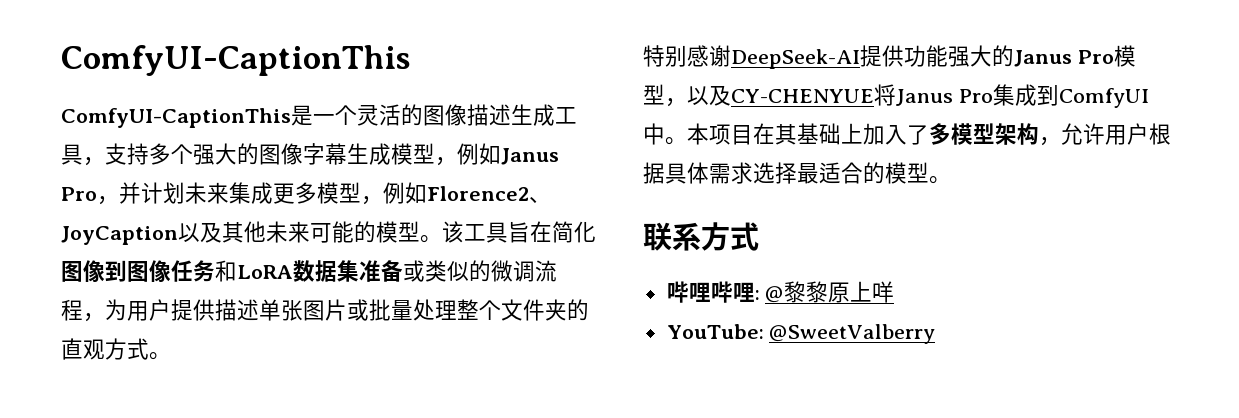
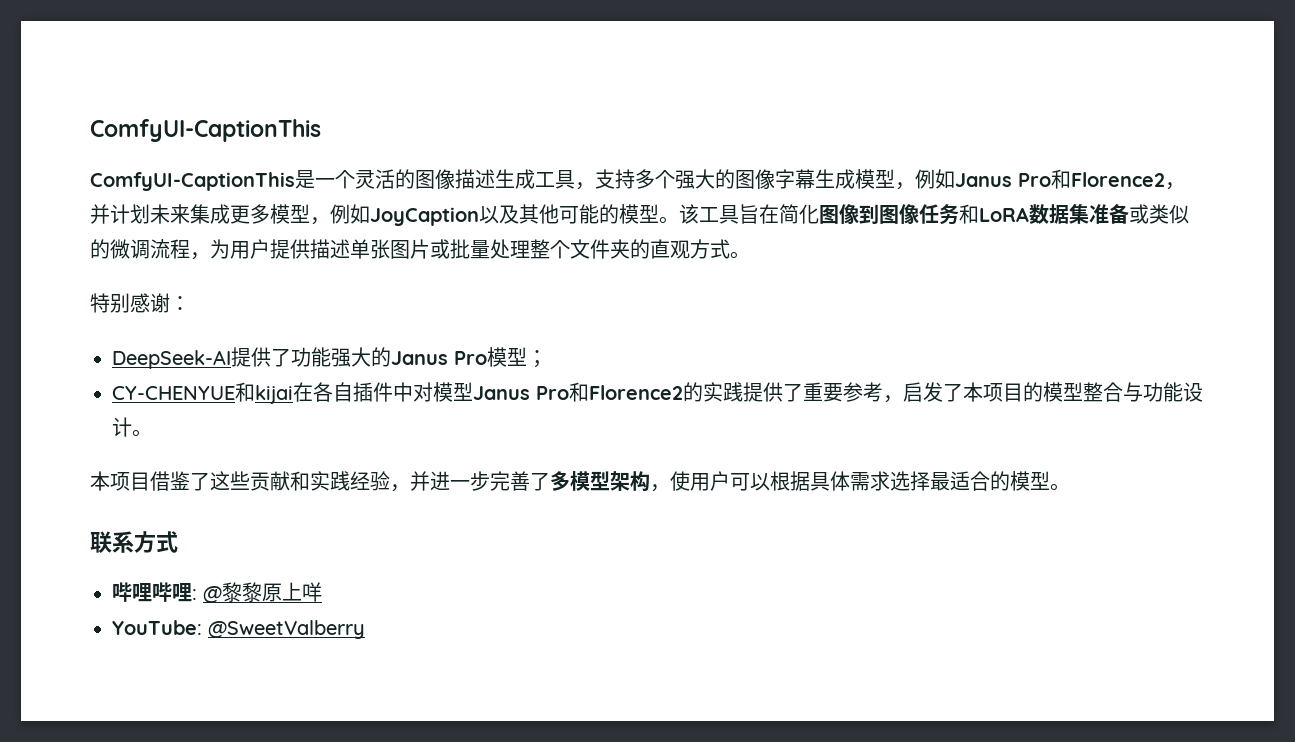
- ComfyUI-CaptionThis是一个灵活的图像描述生成工具，支持多个强大的图像字幕生成模型，例如Janus Pro，并计划未来集成更多模型，例如Florence2、JoyCaption以及其他未来可能的模型。
+ ComfyUI-CaptionThis是一个灵活的图像描述生成工具，支持多个强大的图像字幕生成模型，例如Janus Pro和Florence2，并计划未来集成更多模型，例如JoyCaption以及其他可能的模型。
- 特别感谢DeepSeek-AI提供功能强大的Janus Pro模型，以及CY-CHENYUE将Janus Pro集成到ComfyUI中。本项目在其基础上加入了多模型架构，允许用户根据具体需求选择最适合的模型。
+ 特别感谢：
+ DeepSeek-AI提供了功能强大的Janus Pro模型；
+ CY-CHENYUE和kijai在各自插件中对模型Janus Pro和Florence2的实践提供了重要参考，启发了本项目的模型整合与功能设计。
+ 本项目借鉴了这些贡献和实践经验，并进一步完善了多模型架构，使用户可以根据具体需求选择最适合的模型。

